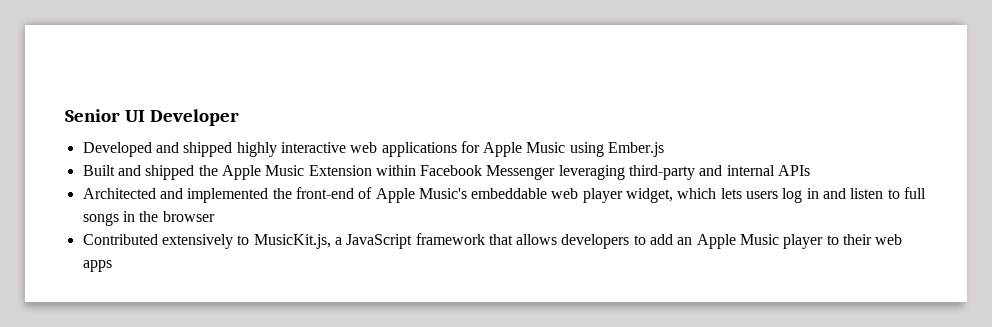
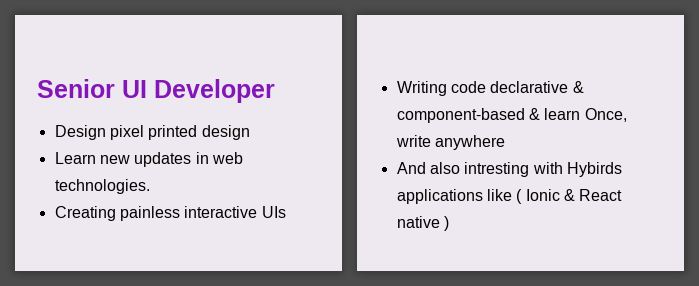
- Developed and shipped highly interactive web applications for Apple Music using Ember.js
- Built and shipped the Apple Music Extension within Facebook Messenger leveraging third-party and internal APIs
- Architected and implemented the front-end of Apple Music's embeddable web player widget, which lets users log in and listen to full songs in the browser
- Contributed extensively to MusicKit.js, a JavaScript framework that allows developers to add an Apple Music player to their web apps
+ Design pixel printed design
+ Learn new updates in web technologies.
+ Creating painless interactive UIs
+ Writing code declarative & component-based & learn Once, write anywhere
+ And also intresting with Hybirds applications like ( Ionic & React native )

